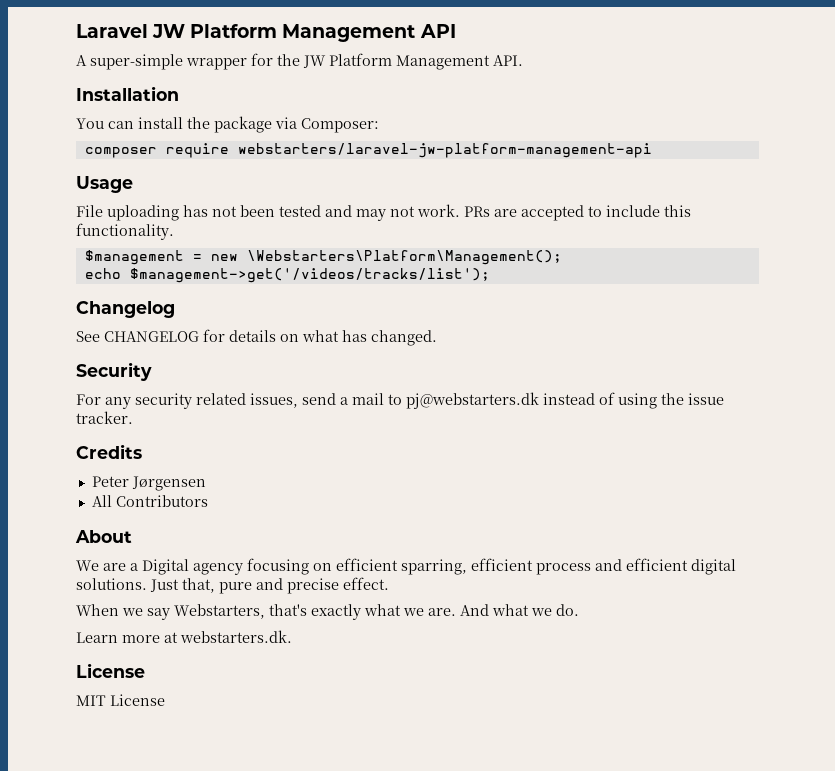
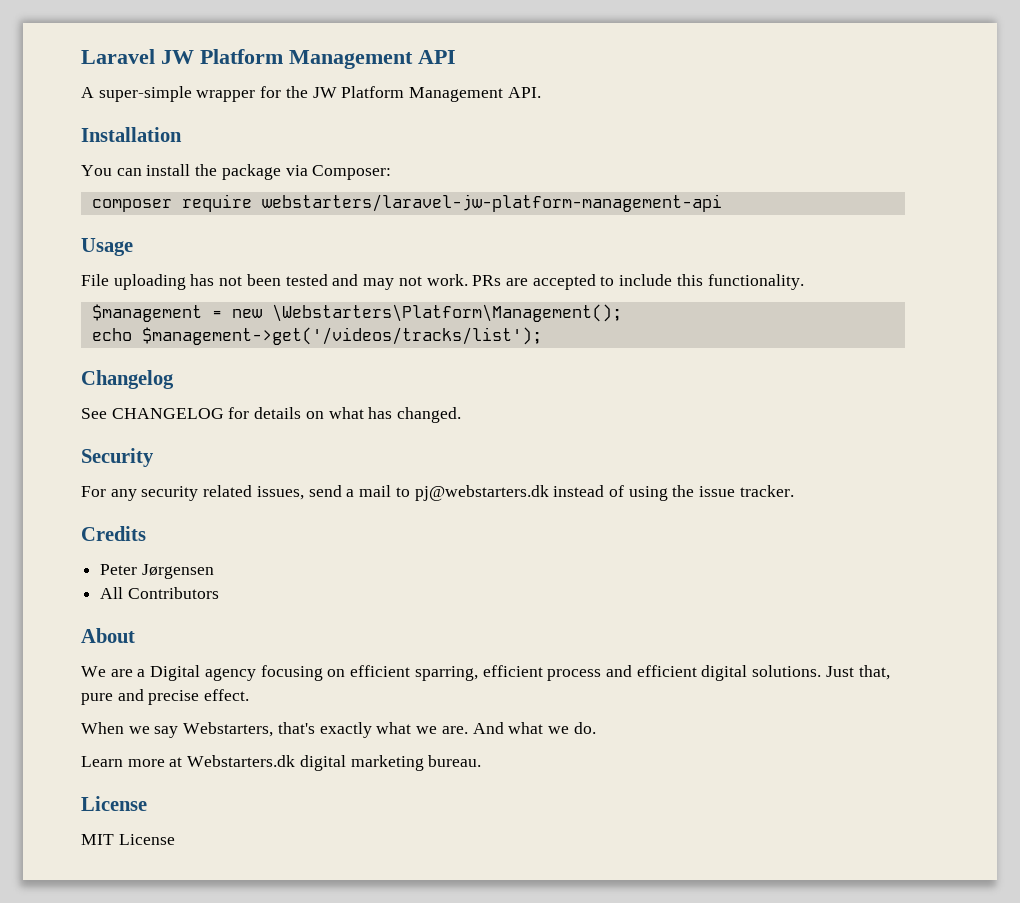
- Learn more at webstarters.dk.
+ Learn more at Webstarters.dk digital marketing bureau.

